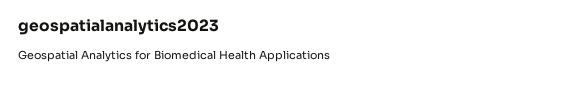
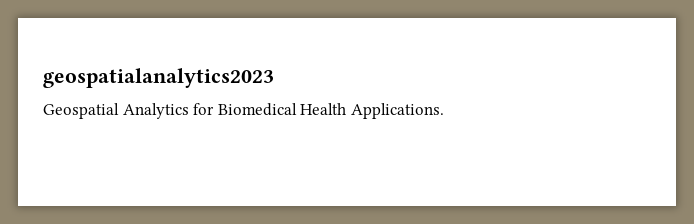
- Geospatial Analytics for Biomedical Health Applications
+ Geospatial Analytics for Biomedical Health Applications.

